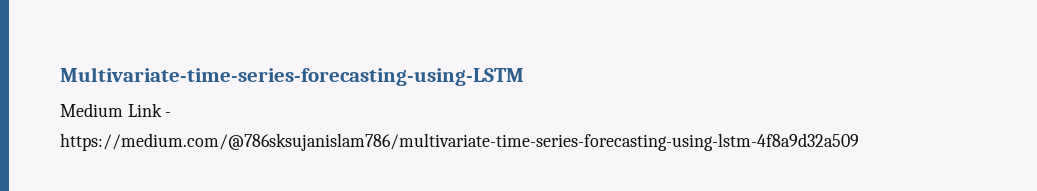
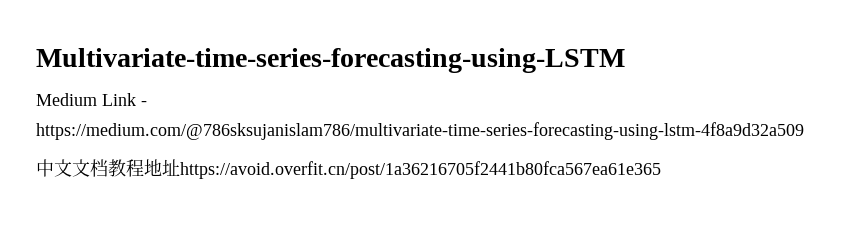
+ 中文文档教程地址https://avoid.overfit.cn/post/1a36216705f2441b80fca567ea61e365

